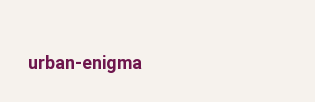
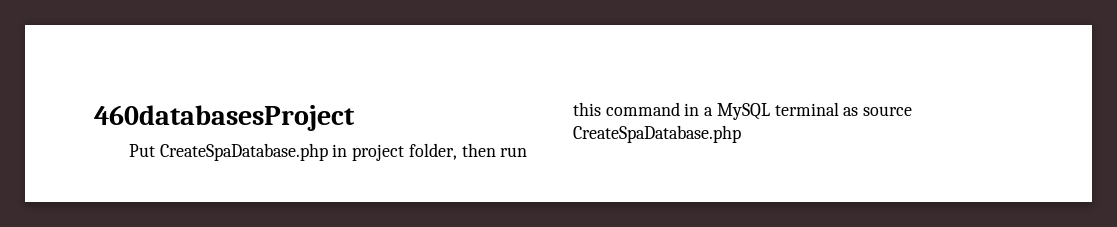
- urban-enigma
+ 460databasesProject
+ Put CreateSpaDatabase.php in project folder, then run this command in a MySQL terminal as source CreateSpaDatabase.php

